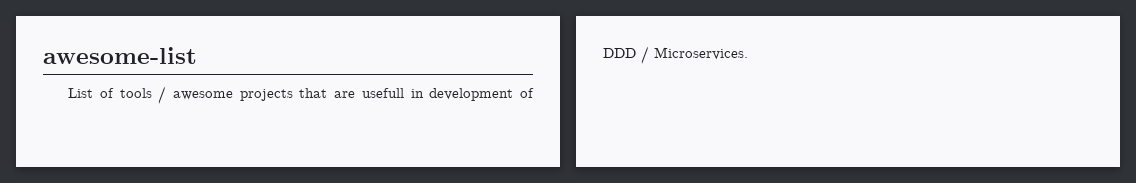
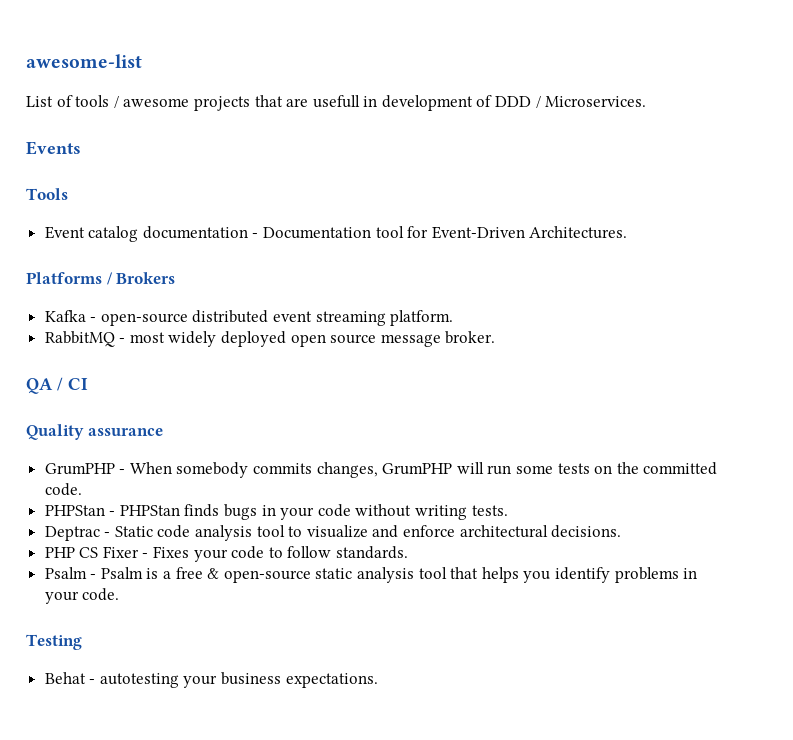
+ Events
+ Tools
+ Event catalog documentation - Documentation tool for Event-Driven Architectures.
+ Platforms / Brokers
+ Kafka - open-source distributed event streaming platform.
+ RabbitMQ - most widely deployed open source message broker.
+ QA / CI
+ Quality assurance
+ GrumPHP - When somebody commits changes, GrumPHP will run some tests on the committed code.
+ PHPStan - PHPStan finds bugs in your code without writing tests.
+ Deptrac - Static code analysis tool to visualize and enforce architectural decisions.
+ PHP CS Fixer - Fixes your code to follow standards.
+ Psalm - Psalm is a free & open-source static analysis tool that helps you identify problems in your code.
+ Testing
+ Behat - autotesting your business expectations.

